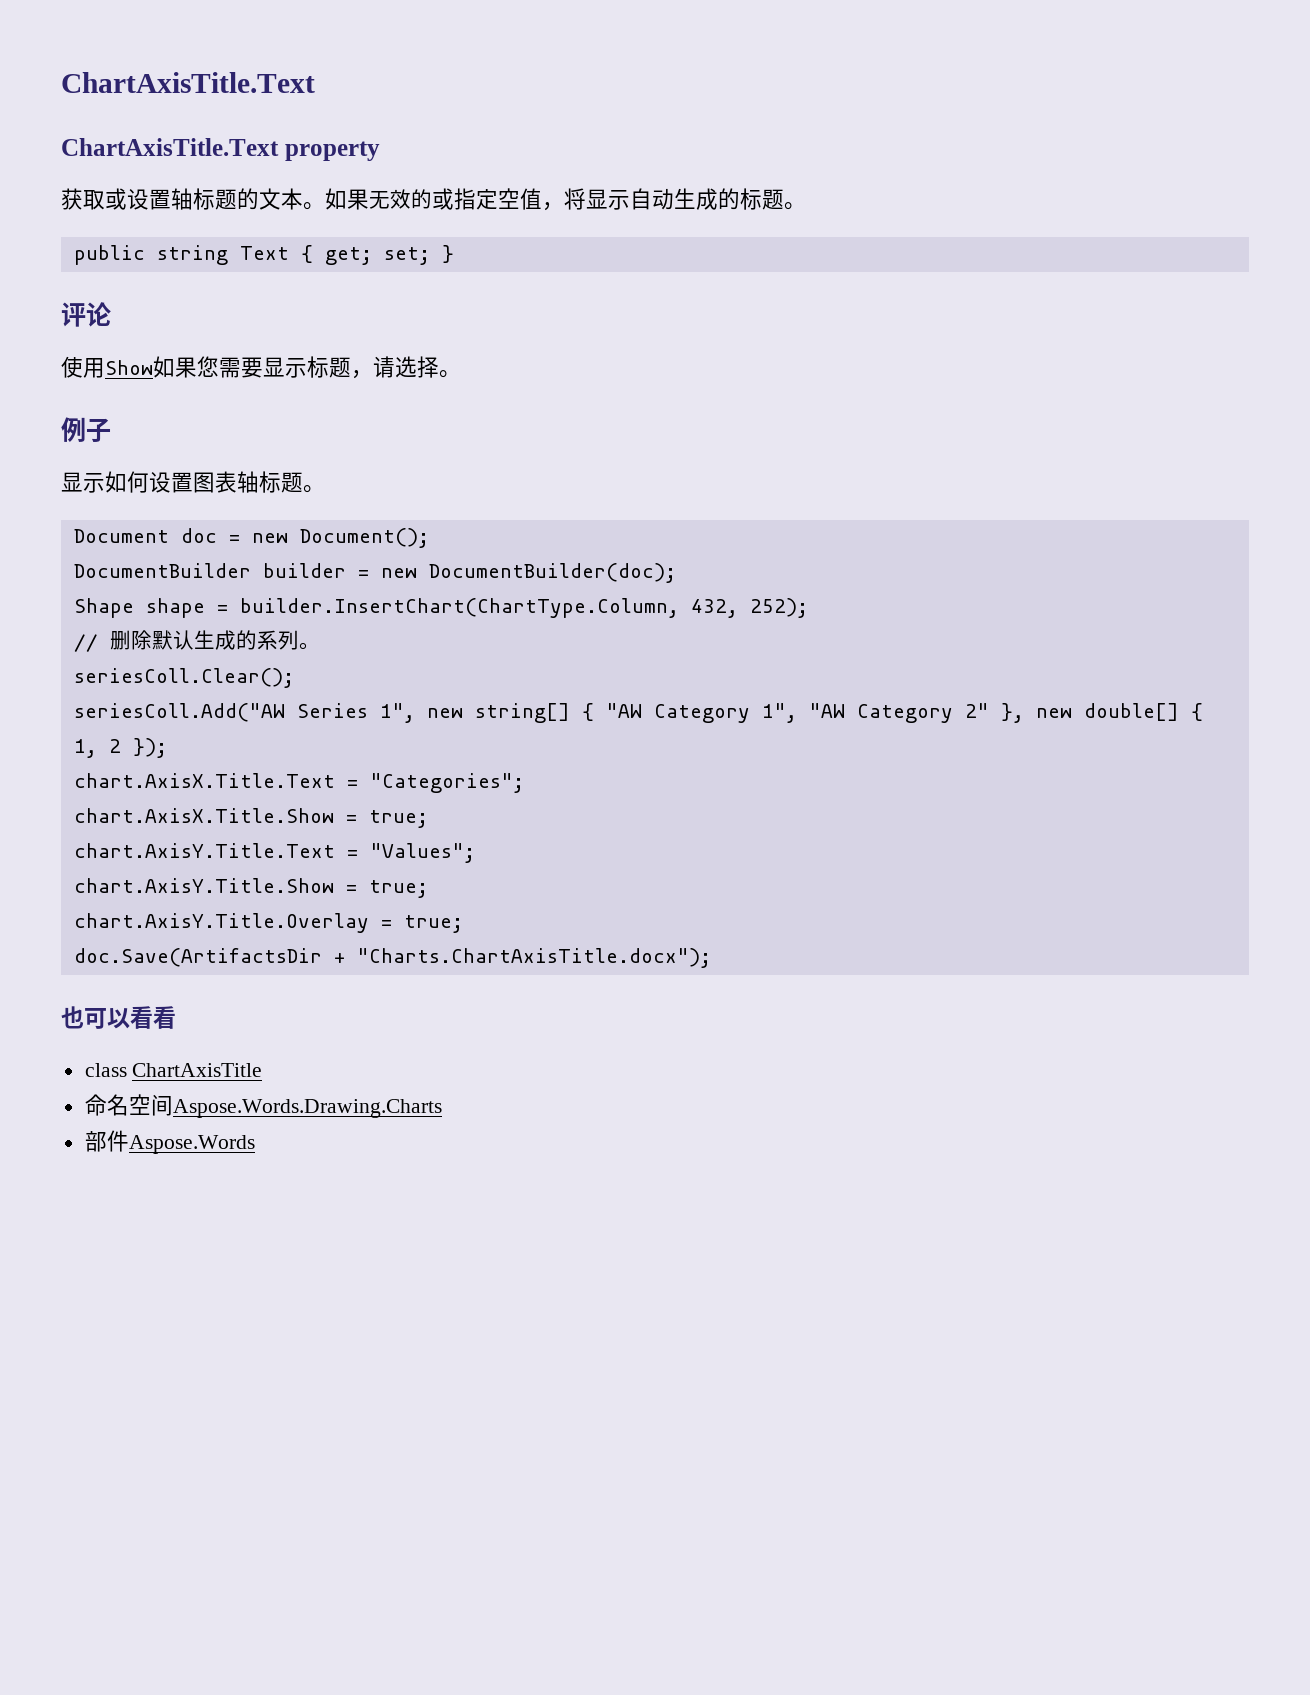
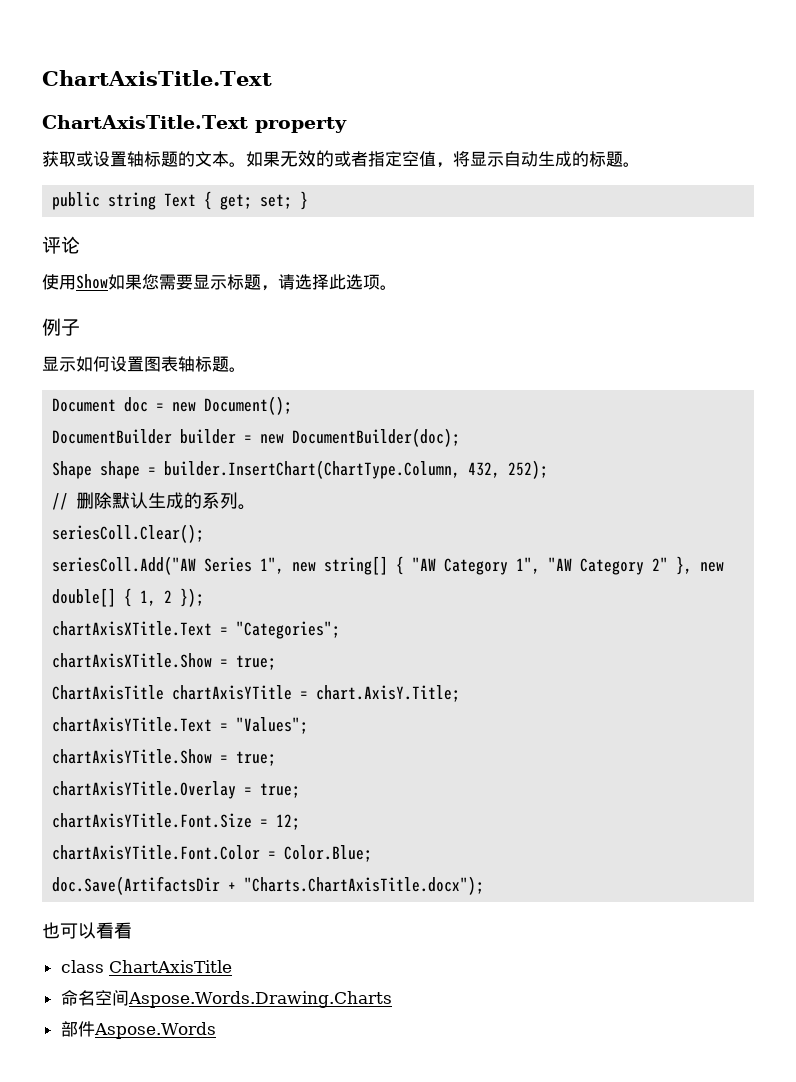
- 如果无效的或指定空值，将显示自动生成的标题。
+ 如果无效的或者指定空值，将显示自动生成的标题。
- 使用Show如果您需要显示标题，请选择。
+ 使用Show如果您需要显示标题，请选择此选项。
- chart.AxisX.Title.Text = "Categories";
+ chartAxisXTitle.Text = "Categories";
- chart.AxisX.Title.Show = true;
- chart.AxisY.Title.Text = "Values";
+ chartAxisXTitle.Show = true;
+ ChartAxisTitle chartAxisYTitle = chart.AxisY.Title;
+ chartAxisYTitle.Text = "Values";
- chart.AxisY.Title.Show = true;
- chart.AxisY.Title.Overlay = true;
+ chartAxisYTitle.Show = true;
+ chartAxisYTitle.Overlay = true;
+ chartAxisYTitle.Font.Size = 12;
+ chartAxisYTitle.Font.Color = Color.Blue;

